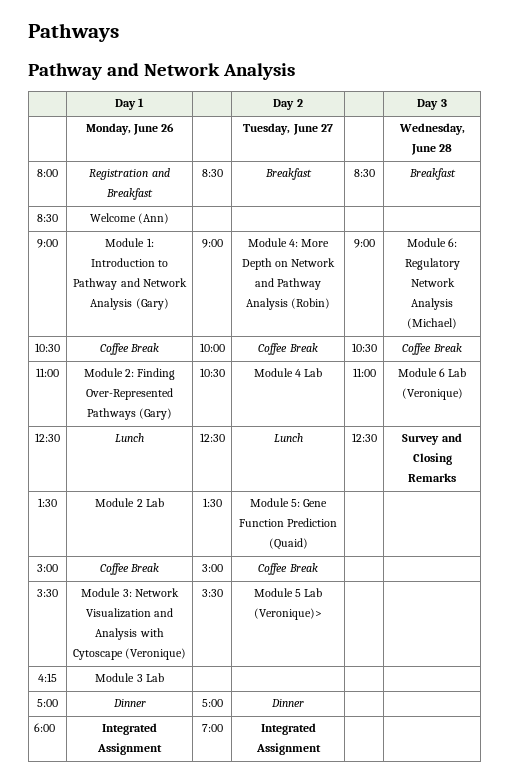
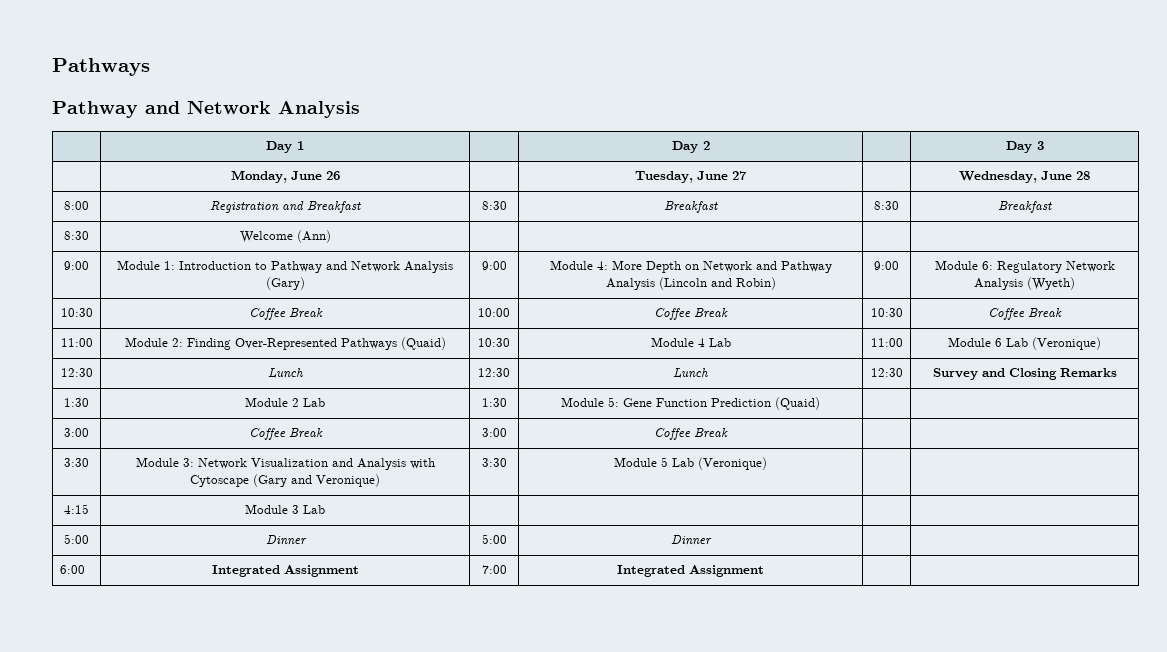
- 9:00 | Module 1: Introduction to Pathway and Network Analysis (Gary) | 9:00 | Module 4: More Depth on Network and Pathway Analysis (Robin) | 9:00 | Module 6: Regulatory Network Analysis (Michael)
+ 9:00 | Module 1: Introduction to Pathway and Network Analysis (Gary) | 9:00 | Module 4: More Depth on Network and Pathway Analysis (Lincoln and Robin) | 9:00 | Module 6: Regulatory Network Analysis (Wyeth)
- 11:00 | Module 2: Finding Over-Represented Pathways (Gary) | 10:30 | Module 4 Lab | 11:00 | Module 6 Lab (Veronique)
+ 11:00 | Module 2: Finding Over-Represented Pathways (Quaid) | 10:30 | Module 4 Lab | 11:00 | Module 6 Lab (Veronique)
- 3:30 | Module 3: Network Visualization and Analysis with Cytoscape (Veronique) | 3:30 | Module 5 Lab (Veronique)> | |
+ 3:30 | Module 3: Network Visualization and Analysis with Cytoscape (Gary and Veronique) | 3:30 | Module 5 Lab (Veronique) | |

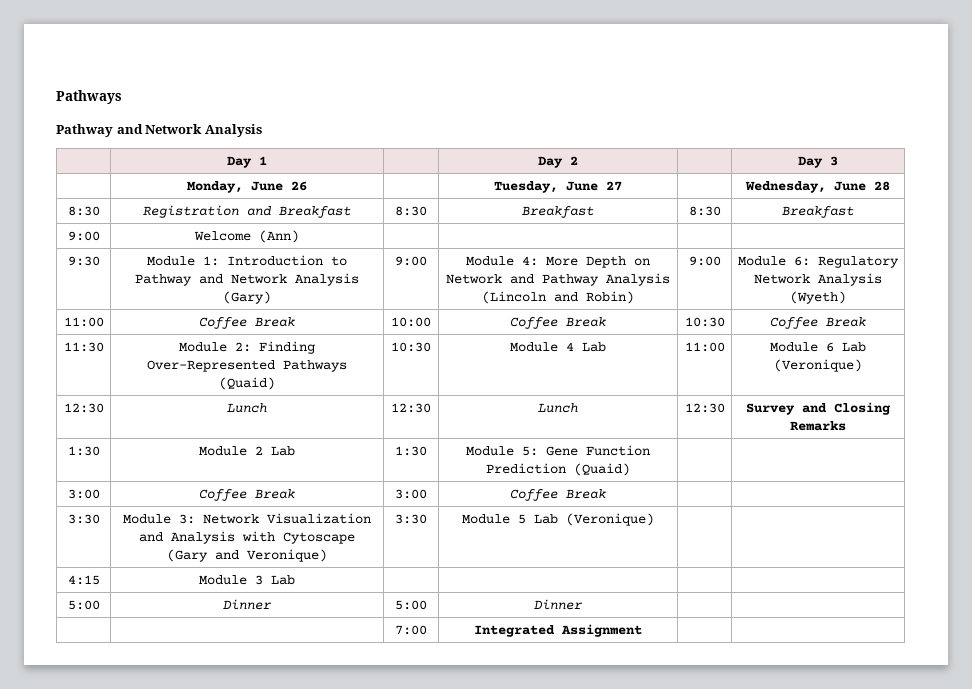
- 8:00 | Registration and Breakfast | 8:30 | Breakfast | 8:30 | Breakfast
+ 8:30 | Registration and Breakfast | 8:30 | Breakfast | 8:30 | Breakfast
- 8:30 | Welcome (Ann) | | | |
+ 9:00 | Welcome (Ann) | | | |
- 9:00 | Module 1: Introduction to Pathway and Network Analysis (Gary) | 9:00 | Module 4: More Depth on Network and Pathway Analysis (Lincoln and Robin) | 9:00 | Module 6: Regulatory Network Analysis (Wyeth)
+ 9:30 | Module 1: Introduction to Pathway and Network Analysis (Gary) | 9:00 | Module 4: More Depth on Network and Pathway Analysis (Lincoln and Robin) | 9:00 | Module 6: Regulatory Network Analysis (Wyeth)
- 10:30 | Coffee Break | 10:00 | Coffee Break | 10:30 | Coffee Break
+ 11:00 | Coffee Break | 10:00 | Coffee Break | 10:30 | Coffee Break
- 11:00 | Module 2: Finding Over-Represented Pathways (Quaid) | 10:30 | Module 4 Lab | 11:00 | Module 6 Lab (Veronique)
+ 11:30 | Module 2: Finding Over-Represented Pathways (Quaid) | 10:30 | Module 4 Lab | 11:00 | Module 6 Lab (Veronique)
- 6:00 | Integrated Assignment | 7:00 | Integrated Assignment | |
+ | | 7:00 | Integrated Assignment | |

